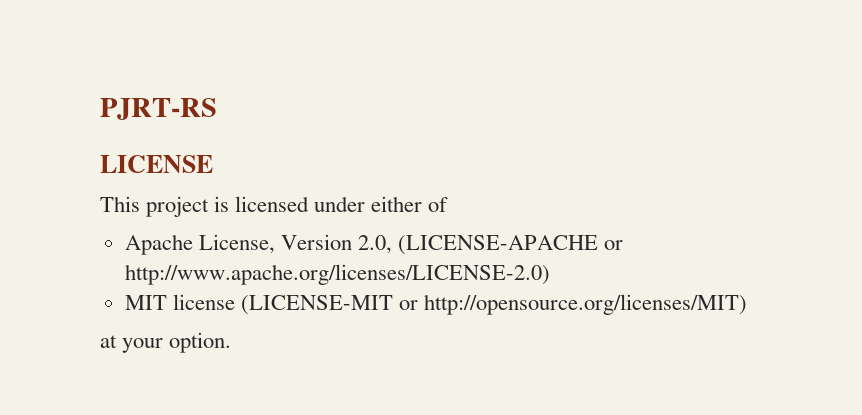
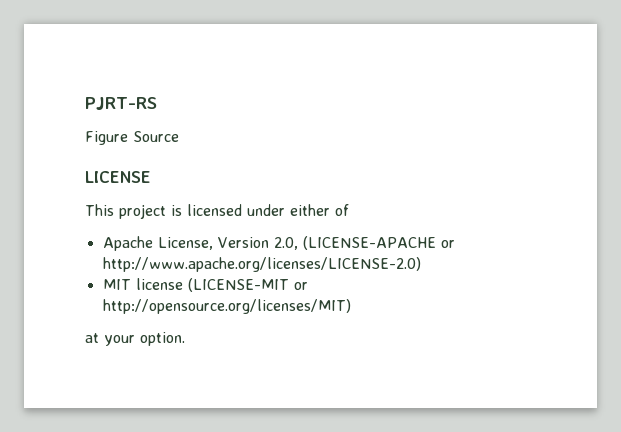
+ Figure Source

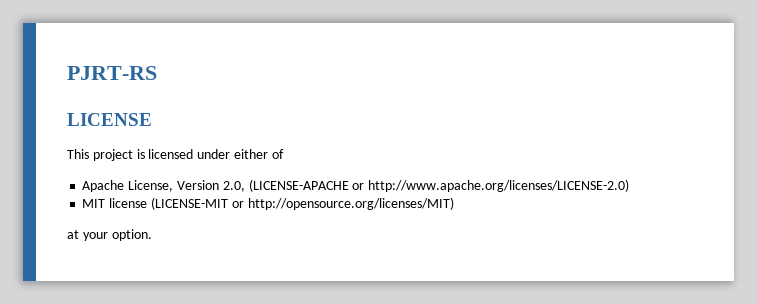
- Figure Source

